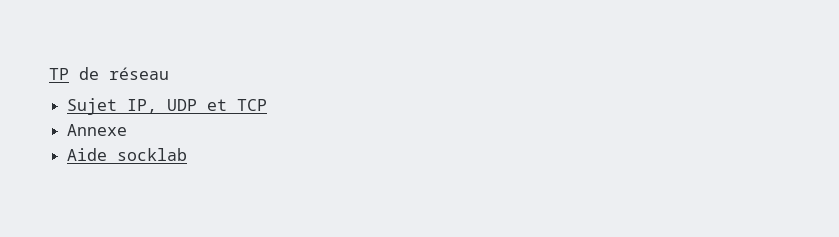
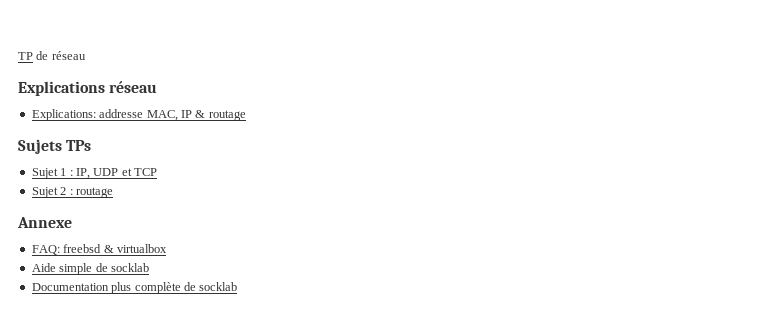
- Sujet IP, UDP et TCP
+ Explications réseau
+ Explications: addresse MAC, IP & routage
+ Sujets TPs
+ Sujet 1 : IP, UDP et TCP
+ Sujet 2 : routage
  Annexe
+ FAQ: freebsd & virtualbox
- Aide socklab
+ Aide simple de socklab
+ Documentation plus complète de socklab

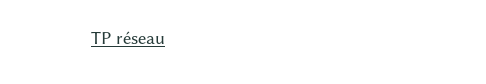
- TP de réseau
- Explications réseau
- Explications: addresse MAC, IP & routage
- Sujets TPs
- Sujet 1 : IP, UDP et TCP
- Sujet 2 : routage
- Annexe
- FAQ: freebsd & virtualbox
- Aide simple de socklab
- Documentation plus complète de socklab
+ TP réseau

